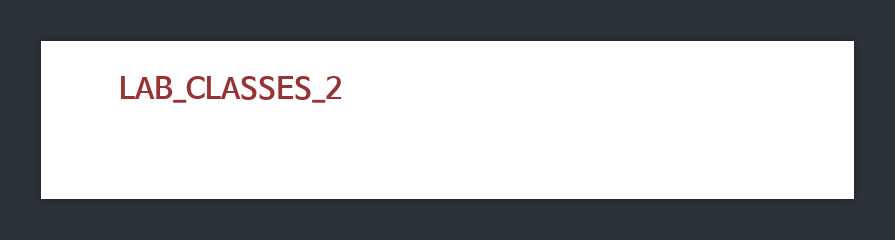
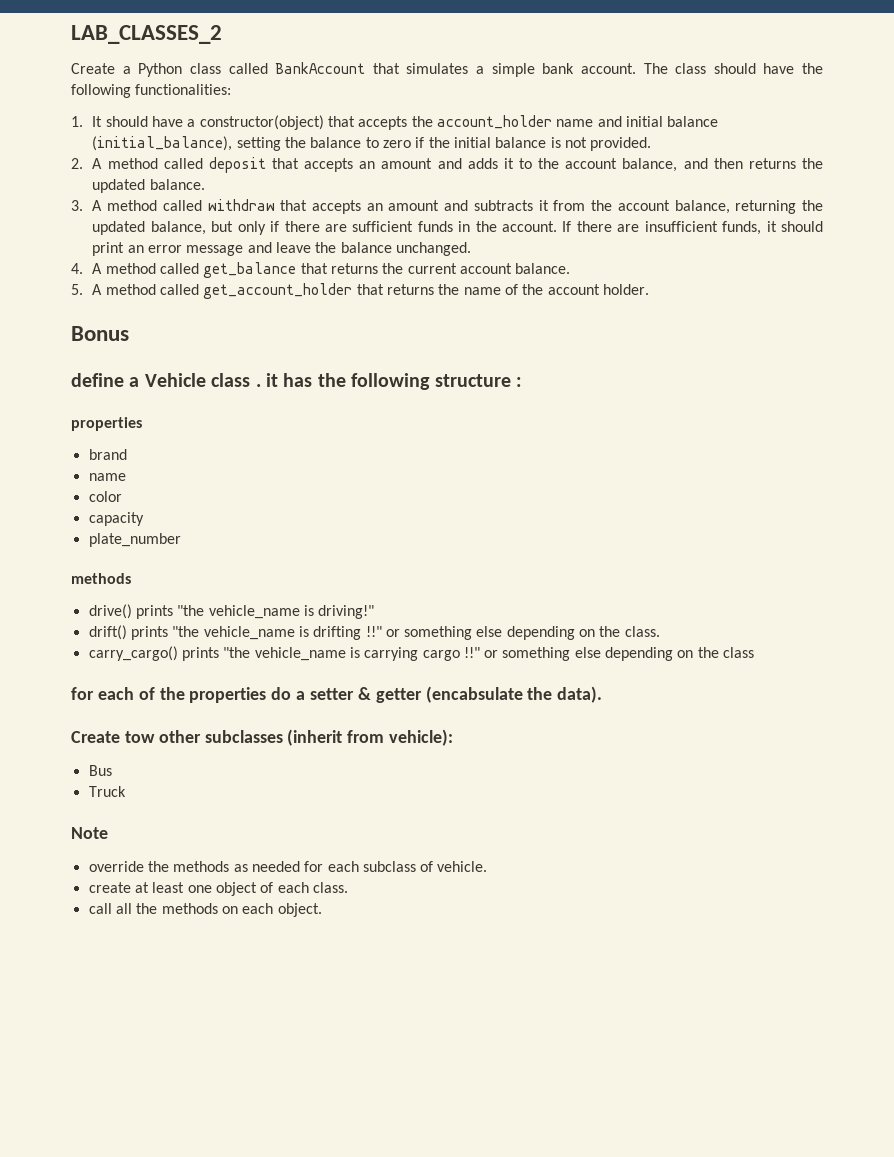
+ Create a Python class called BankAccount that simulates a simple bank account. The class should have the following functionalities:
+ 1. It should have a constructor(object) that accepts the account_holder name and initial balance (initial_balance), setting the balance to zero if the initial balance is not provided.
+ 2. A method called deposit that accepts an amount and adds it to the account balance, and then returns the updated balance.
+ 3. A method called withdraw that accepts an amount and subtracts it from the account balance, returning the updated balance, but only if there are sufficient funds in the account. If there are insufficient funds, it should print an error message and leave the balance unchanged.
+ 4. A method called get_balance that returns the current account balance.
+ 5. A method called get_account_holder that returns the name of the account holder.
+ Bonus
+ define a Vehicle class . it has the following structure :
+ properties
+ brand
+ name
+ color
+ capacity
+ plate_number
+ methods
+ drive() prints "the vehicle_name is driving!"
+ drift() prints "the vehicle_name is drifting !!" or something else depending on the class.
+ carry_cargo() prints "the vehicle_name is carrying cargo !!" or something else depending on the class
+ for each of the properties do a setter & getter (encabsulate the data).
+ Create tow other subclasses (inherit from vehicle):
+ Bus
+ Truck
+ Note
+ override the methods as needed for each subclass of vehicle.
+ create at least one object of each class.
+ call all the methods on each object.

